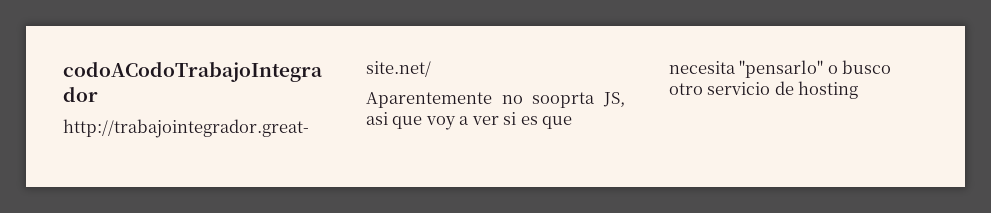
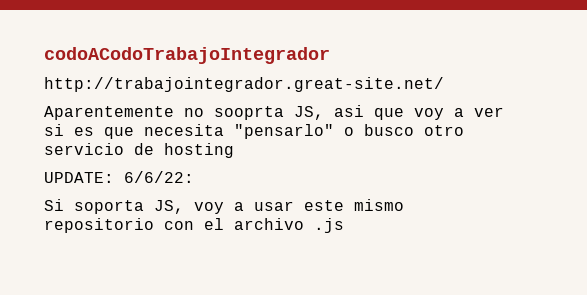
+ UPDATE: 6/6/22:
+ Si soporta JS, voy a usar este mismo repositorio con el archivo .js

